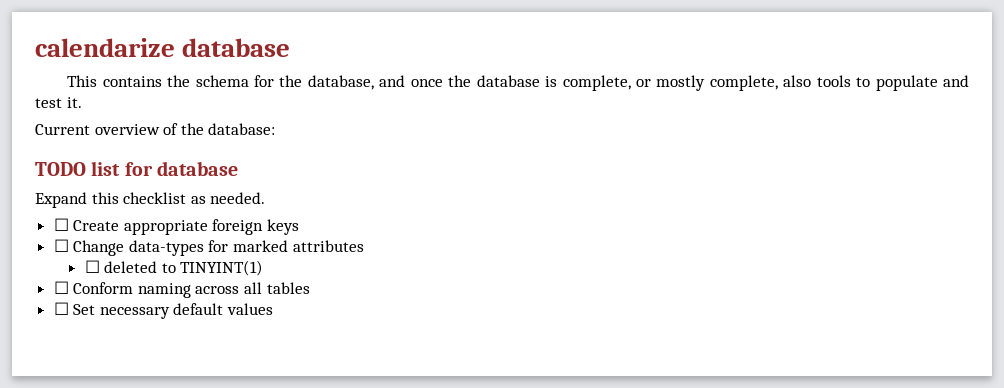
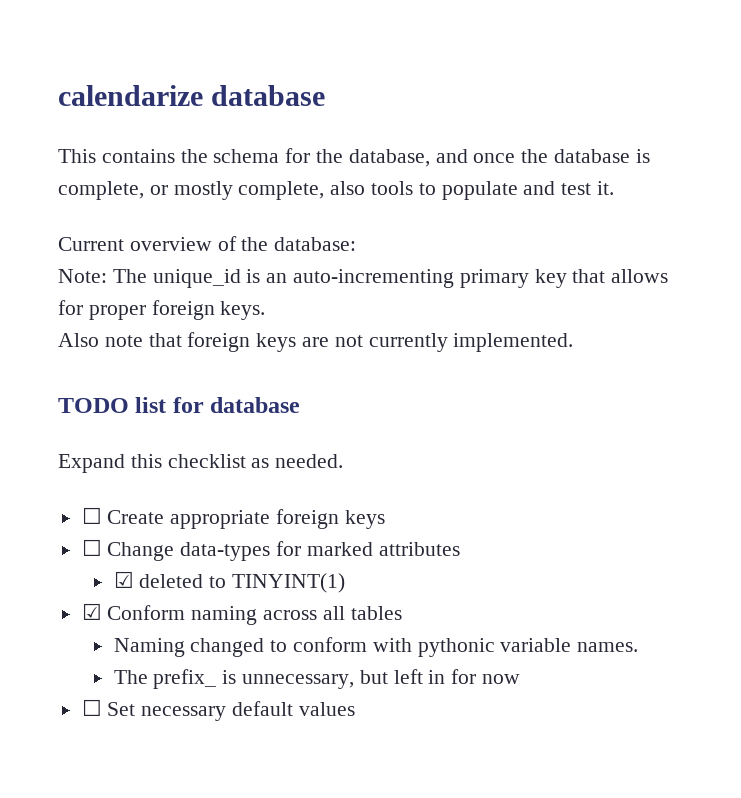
+ Note: The unique_id is an auto-incrementing primary key that allows for proper foreign keys.
+ Also note that foreign keys are not currently implemented.
- ☐ deleted to TINYINT(1)
+ ☑ deleted to TINYINT(1)
- ☐ Conform naming across all tables
+ ☑ Conform naming across all tables
+ Naming changed to conform with pythonic variable names.
+ The prefix_ is unnecessary, but left in for now

